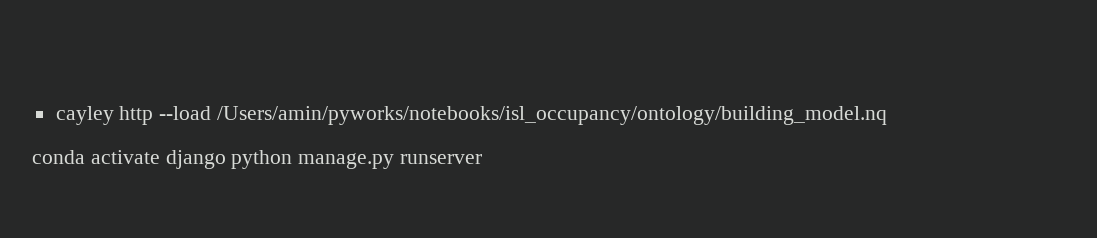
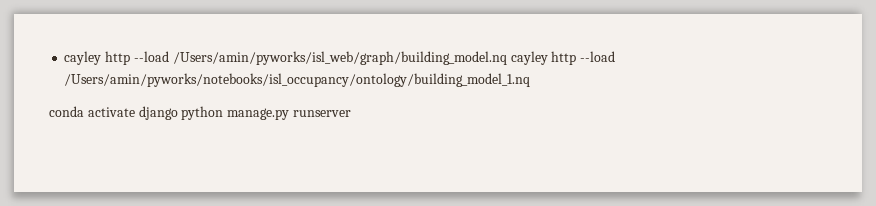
- cayley http --load /Users/amin/pyworks/notebooks/isl_occupancy/ontology/building_model.nq
+ cayley http --load /Users/amin/pyworks/isl_web/graph/building_model.nq cayley http --load /Users/amin/pyworks/notebooks/isl_occupancy/ontology/building_model_1.nq

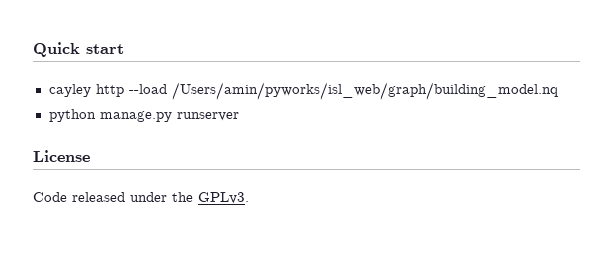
+ Quick start
- cayley http --load /Users/amin/pyworks/isl_web/graph/building_model.nq cayley http --load /Users/amin/pyworks/notebooks/isl_occupancy/ontology/building_model_1.nq
- conda activate django python manage.py runserver
+ cayley http --load /Users/amin/pyworks/isl_web/graph/building_model.nq
+ python manage.py runserver
+ License
+ Code released under the GPLv3.

